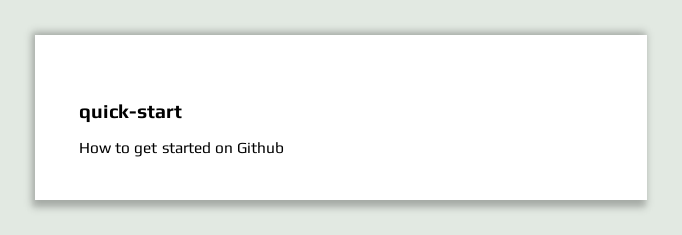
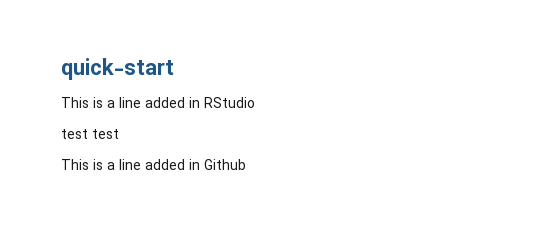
- How to get started on Github
+ This is a line added in RStudio
+ test test
+ This is a line added in Github

